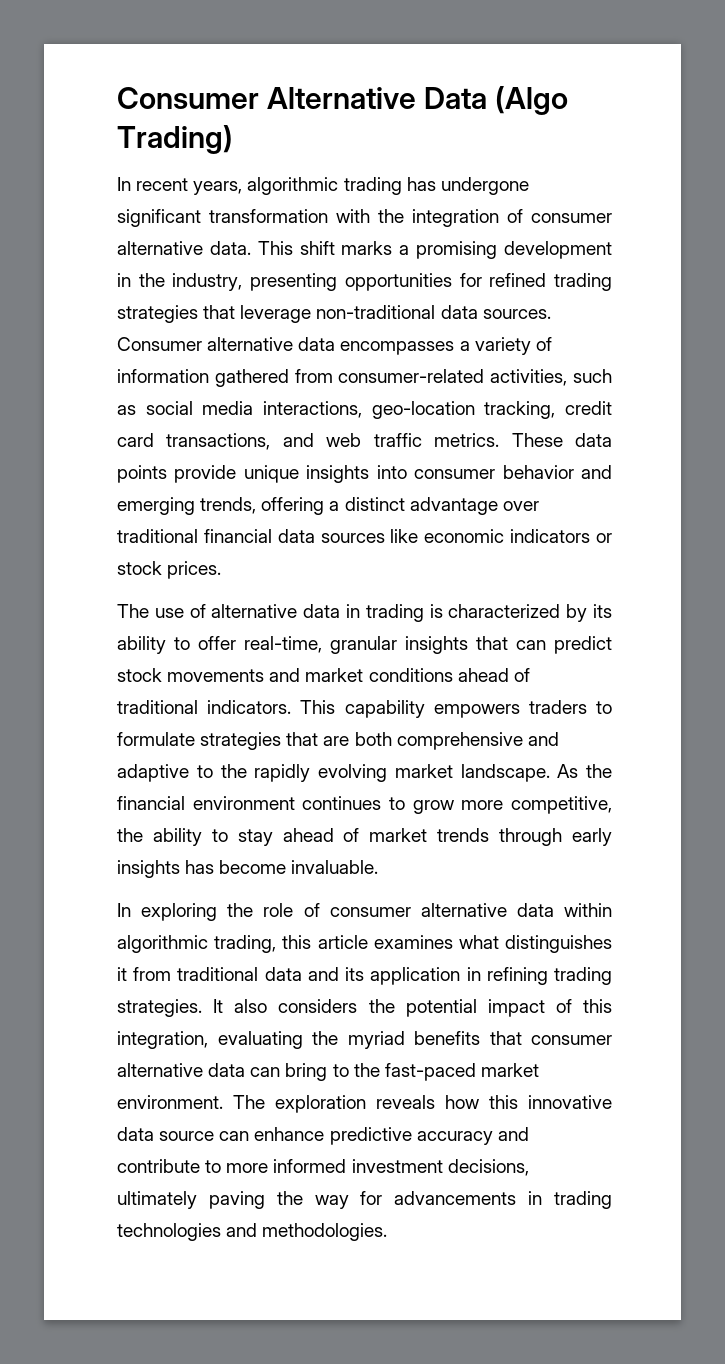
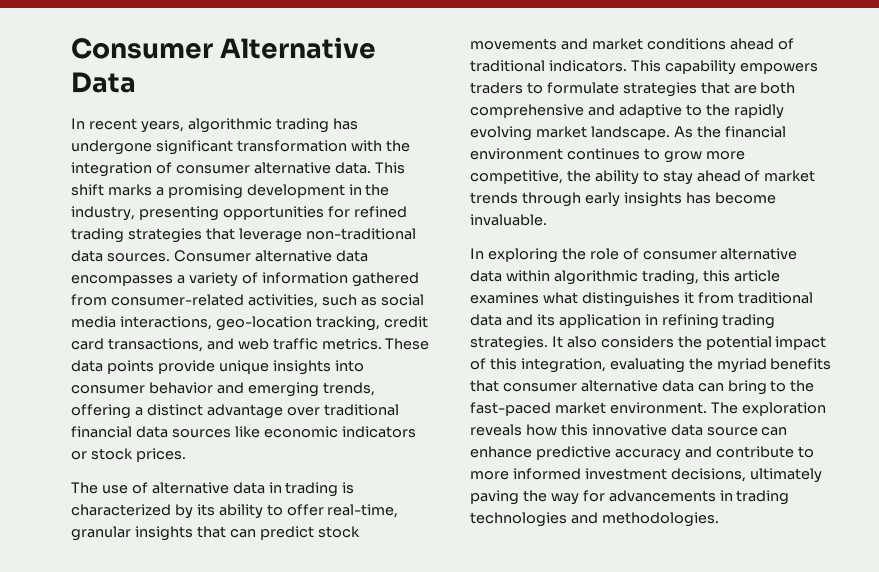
- Consumer Alternative Data (Algo Trading)
+ Consumer Alternative Data

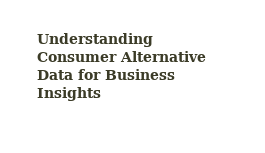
- Consumer Alternative Data
- In recent years, algorithmic trading has undergone significant transformation with the integration of consumer alternative data. This shift marks a promising development in the industry, presenting opportunities for refined trading strategies that leverage non-traditional data sources. Consumer alternative data encompasses a variety of information gathered from consumer-related activities, such as social media interactions, geo-location tracking, credit card transactions, and web traffic metrics. These data points provide unique insights into consumer behavior and emerging trends, offering a distinct advantage over traditional financial data sources like economic indicators or stock prices.
- The use of alternative data in trading is characterized by its ability to offer real-time, granular insights that can predict stock movements and market conditions ahead of traditional indicators. This capability empowers traders to formulate strategies that are both comprehensive and adaptive to the rapidly evolving market landscape. As the financial environment continues to grow more competitive, the ability to stay ahead of market trends through early insights has become invaluable.
- In exploring the role of consumer alternative data within algorithmic trading, this article examines what distinguishes it from traditional data and its application in refining trading strategies. It also considers the potential impact of this integration, evaluating the myriad benefits that consumer alternative data can bring to the fast-paced market environment. The exploration reveals how this innovative data source can enhance predictive accuracy and contribute to more informed investment decisions, ultimately paving the way for advancements in trading technologies and methodologies.
+ Understanding Consumer Alternative Data for Business Insights

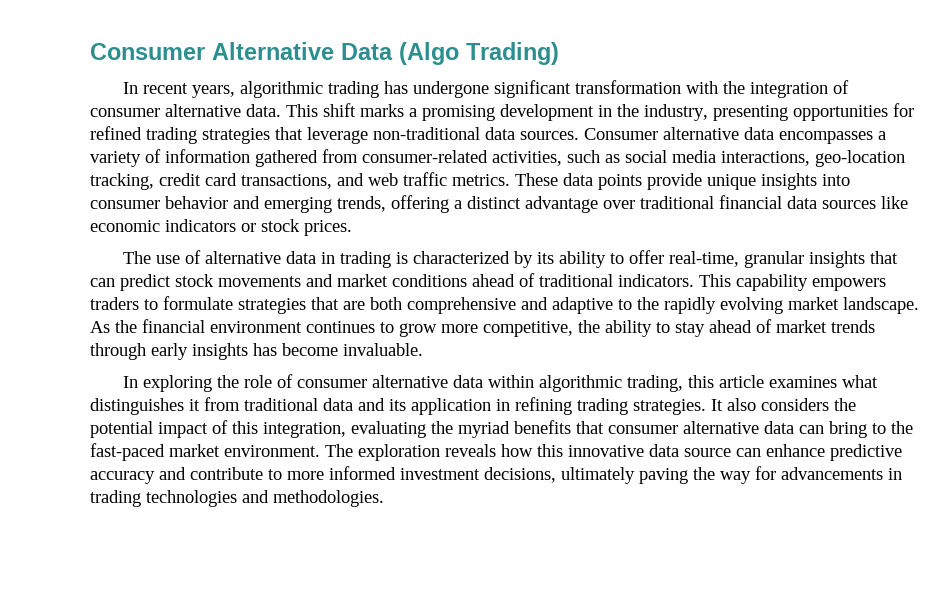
- Understanding Consumer Alternative Data for Business Insights
+ Consumer Alternative Data (Algo Trading)
+ In recent years, algorithmic trading has undergone significant transformation with the integration of consumer alternative data. This shift marks a promising development in the industry, presenting opportunities for refined trading strategies that leverage non-traditional data sources. Consumer alternative data encompasses a variety of information gathered from consumer-related activities, such as social media interactions, geo-location tracking, credit card transactions, and web traffic metrics. These data points provide unique insights into consumer behavior and emerging trends, offering a distinct advantage over traditional financial data sources like economic indicators or stock prices.
+ The use of alternative data in trading is characterized by its ability to offer real-time, granular insights that can predict stock movements and market conditions ahead of traditional indicators. This capability empowers traders to formulate strategies that are both comprehensive and adaptive to the rapidly evolving market landscape. As the financial environment continues to grow more competitive, the ability to stay ahead of market trends through early insights has become invaluable.
+ In exploring the role of consumer alternative data within algorithmic trading, this article examines what distinguishes it from traditional data and its application in refining trading strategies. It also considers the potential impact of this integration, evaluating the myriad benefits that consumer alternative data can bring to the fast-paced market environment. The exploration reveals how this innovative data source can enhance predictive accuracy and contribute to more informed investment decisions, ultimately paving the way for advancements in trading technologies and methodologies.

